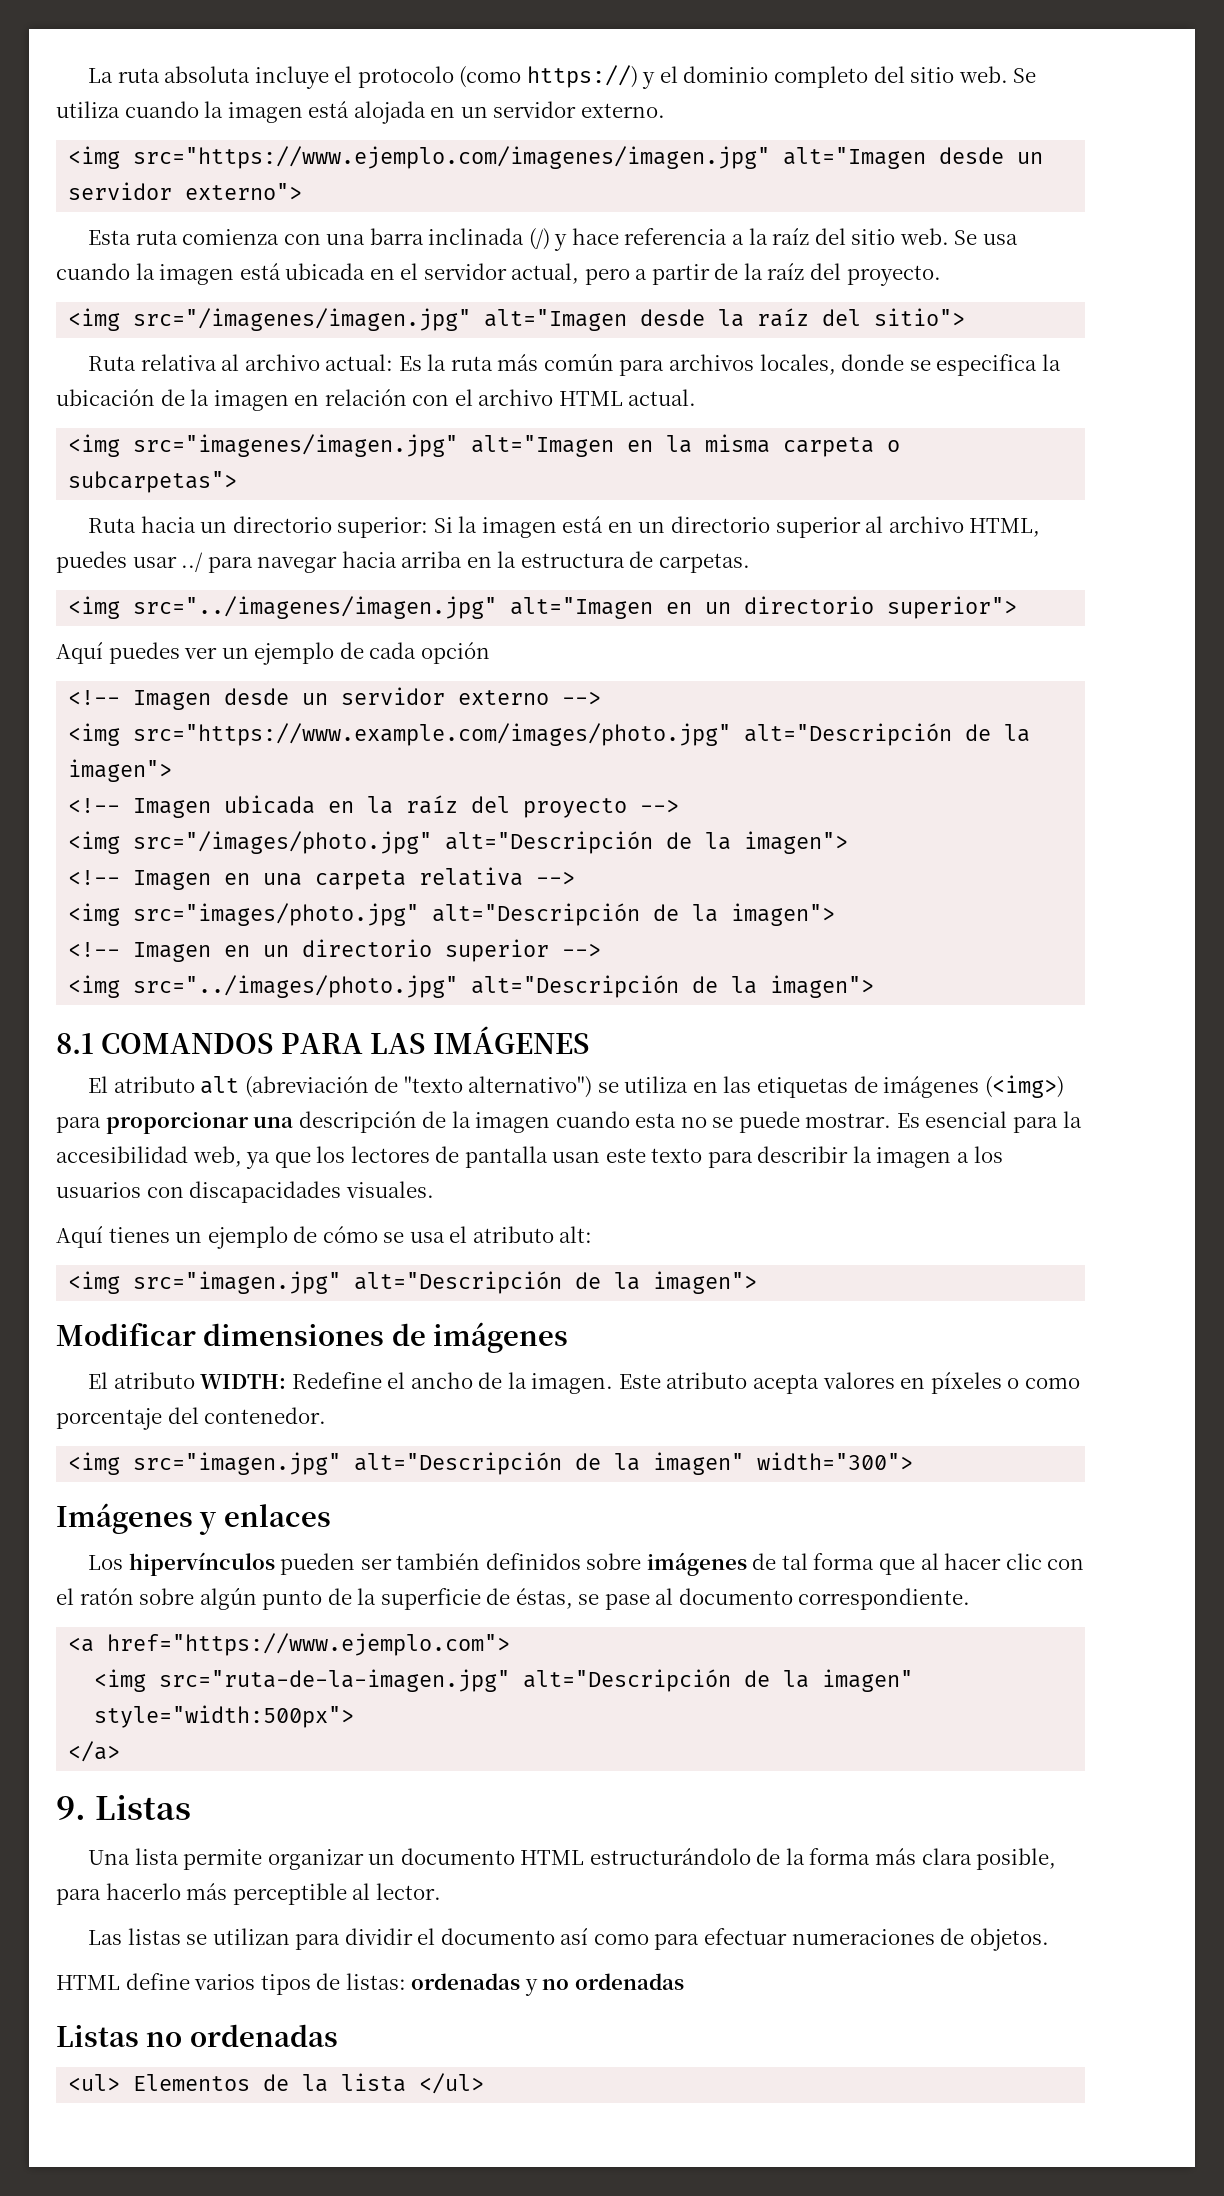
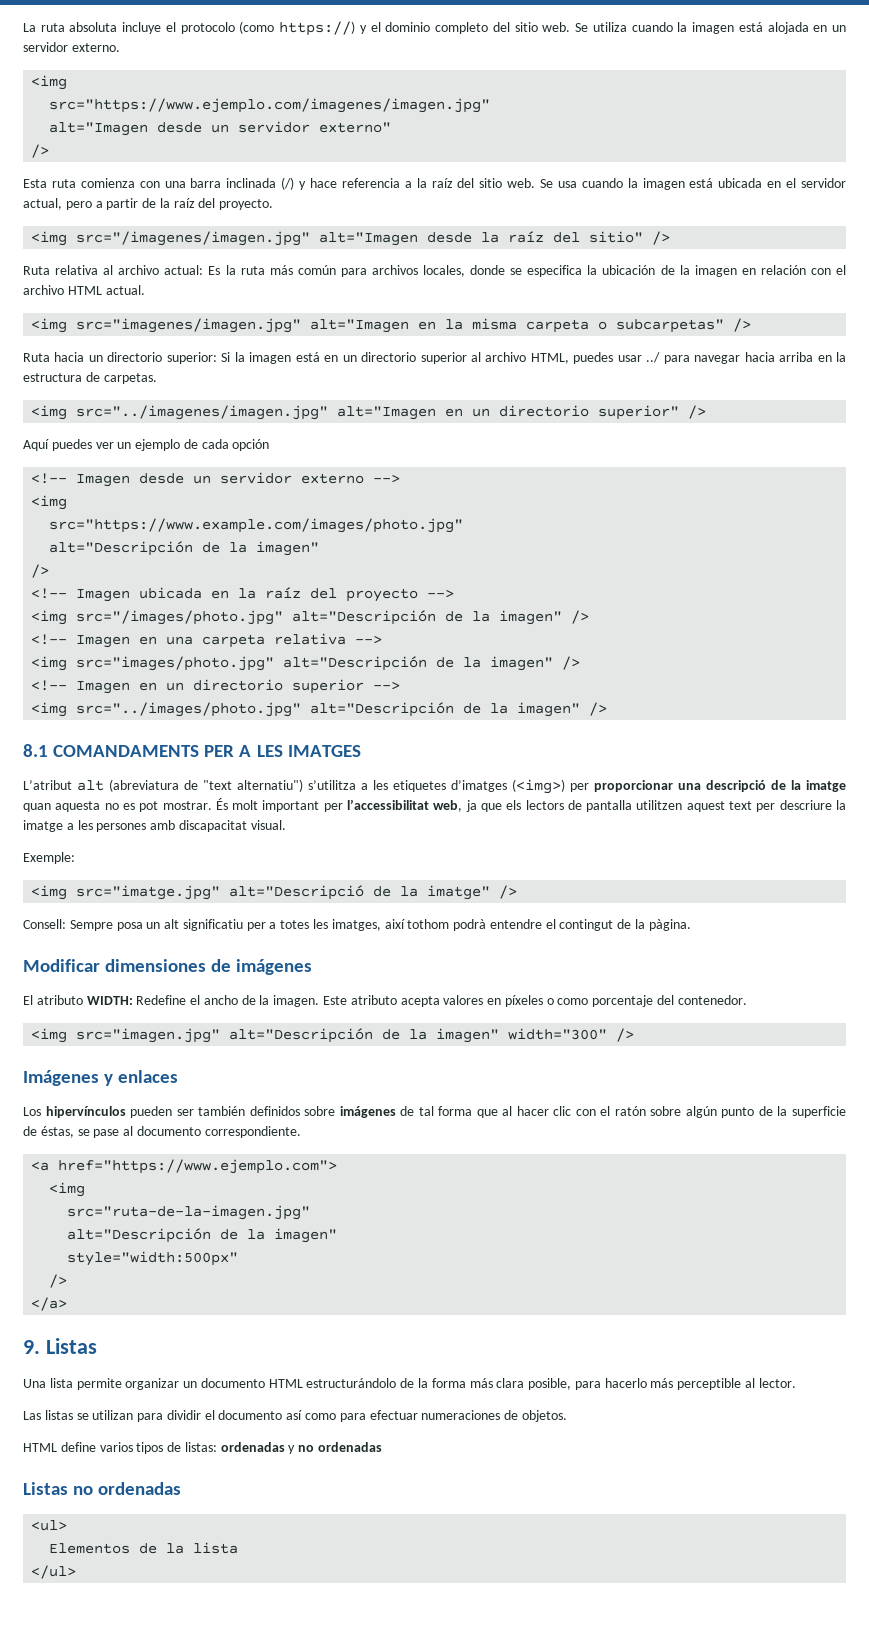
  Se utiliza cuando la imagen está alojada en un servidor externo.
- <img src="https://www.ejemplo.com/imagenes/imagen.jpg" alt="Imagen desde un servidor externo">
+ <img
+ src="https://www.ejemplo.com/imagenes/imagen.jpg"
+ alt="Imagen desde un servidor externo"
+ />
- <img src="/imagenes/imagen.jpg" alt="Imagen desde la raíz del sitio">
+ <img src="/imagenes/imagen.jpg" alt="Imagen desde la raíz del sitio" />
- <img src="imagenes/imagen.jpg" alt="Imagen en la misma carpeta o subcarpetas">
+ <img src="imagenes/imagen.jpg" alt="Imagen en la misma carpeta o subcarpetas" />
- <img src="../imagenes/imagen.jpg" alt="Imagen en un directorio superior">
+ <img src="../imagenes/imagen.jpg" alt="Imagen en un directorio superior" />
  <!-- Imagen desde un servidor externo -->
- <img src="https://www.example.com/images/photo.jpg" alt="Descripción de la imagen">
+ <img
+ src="https://www.example.com/images/photo.jpg"
+ alt="Descripción de la imagen"
+ />
- <img src="/images/photo.jpg" alt="Descripción de la imagen">
+ <img src="/images/photo.jpg" alt="Descripción de la imagen" />
- <img src="images/photo.jpg" alt="Descripción de la imagen">
+ <img src="images/photo.jpg" alt="Descripción de la imagen" />
- <img src="../images/photo.jpg" alt="Descripción de la imagen">
+ <img src="../images/photo.jpg" alt="Descripción de la imagen" />
- 8.1 COMANDOS PARA LAS IMÁGENES
- El atributo alt (abreviación de "texto alternativo") se utiliza en las etiquetas de imágenes (<img>) para proporcionar una descripción de la imagen cuando esta no se puede mostrar. Es esencial para la accesibilidad web, ya que los lectores de pantalla usan este texto para describir la imagen a los usuarios con discapacidades visuales.
- Aquí tienes un ejemplo de cómo se usa el atributo alt:
- <img src="imagen.jpg" alt="Descripción de la imagen">
+ 8.1 COMANDAMENTS PER A LES IMATGES
+ L’atribut alt (abreviatura de "text alternatiu") s’utilitza a les etiquetes d’imatges (<img>) per proporcionar una descripció de la imatge quan aquesta no es pot mostrar. És molt important per l’accessibilitat web, ja que els lectors de pantalla utilitzen aquest text per descriure la imatge a les persones amb discapacitat visual.
+ Exemple:
+ <img src="imatge.jpg" alt="Descripció de la imatge" />
+ Consell: Sempre posa un alt significatiu per a totes les imatges, així tothom podrà entendre el contingut de la pàgina.
- <img src="imagen.jpg" alt="Descripción de la imagen" width="300">
+ <img src="imagen.jpg" alt="Descripción de la imagen" width="300" />
  <a href="https://www.ejemplo.com">
- <img src="ruta-de-la-imagen.jpg" alt="Descripción de la imagen" style="width:500px">
+ <img
+ src="ruta-de-la-imagen.jpg"
+ alt="Descripción de la imagen"
+ style="width:500px"
+ />
- <ul> Elementos de la lista </ul>
+ <ul>
+ Elementos de la lista
+ </ul>

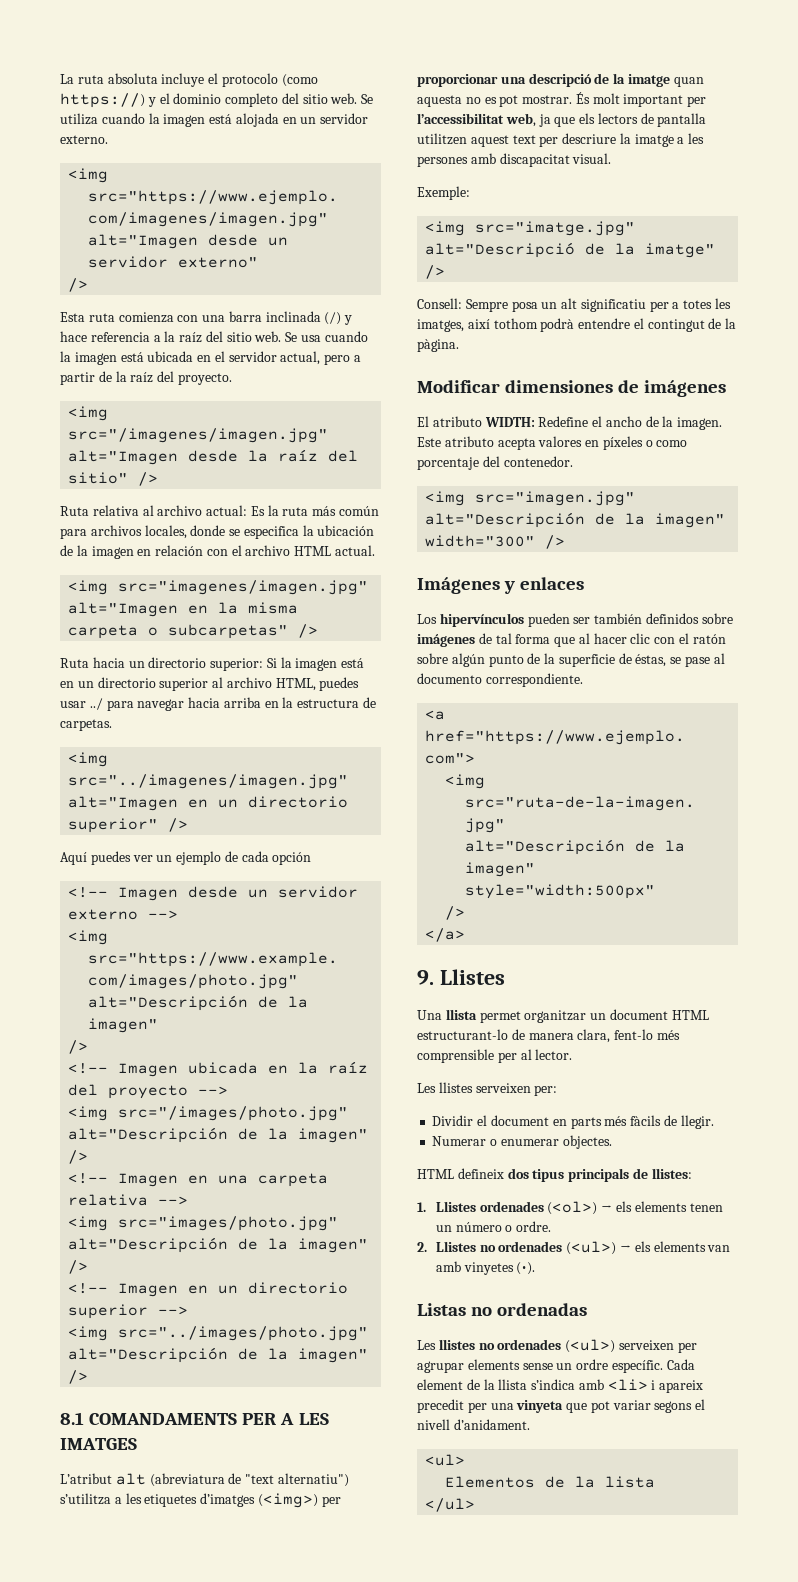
- 9. Listas
+ 9. Llistes
- Una lista permite organizar un documento HTML estructurándolo de la forma más clara posible, para hacerlo más perceptible al lector.
- Las listas se utilizan para dividir el documento así como para efectuar numeraciones de objetos.
- HTML define varios tipos de listas: ordenadas y no ordenadas
+ Una llista permet organitzar un document HTML estructurant-lo de manera clara, fent-lo més comprensible per al lector.
+ Les llistes serveixen per:
+ Dividir el document en parts més fàcils de llegir.
+ Numerar o enumerar objectes.
+ HTML defineix dos tipus principals de llistes:
+ 1. Llistes ordenades (<ol>) → els elements tenen un número o ordre.
+ 2. Llistes no ordenades (<ul>) → els elements van amb vinyetes (•).
  Listas no ordenadas
+ Les llistes no ordenades (<ul>) serveixen per agrupar elements sense un ordre específic. Cada element de la llista s’indica amb <li> i apareix precedit per una vinyeta que pot variar segons el nivell d’anidament.

